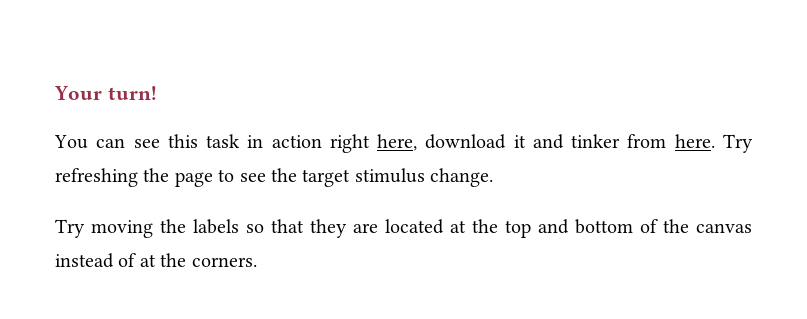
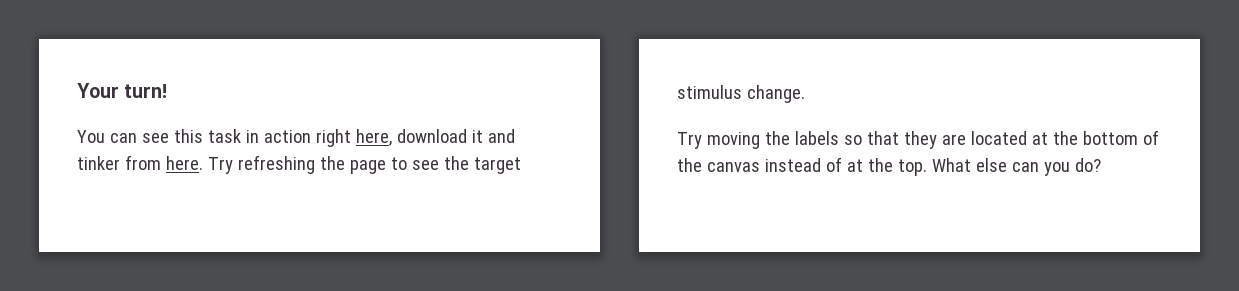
- Try moving the labels so that they are located at the top and bottom of the canvas instead of at the corners.
+ Try moving the labels so that they are located at the bottom of the canvas instead of at the top. What else can you do?

